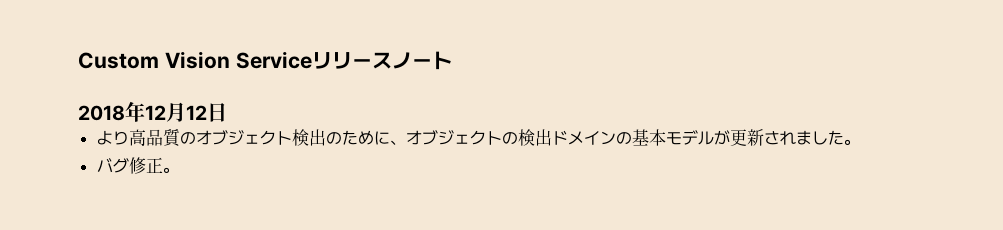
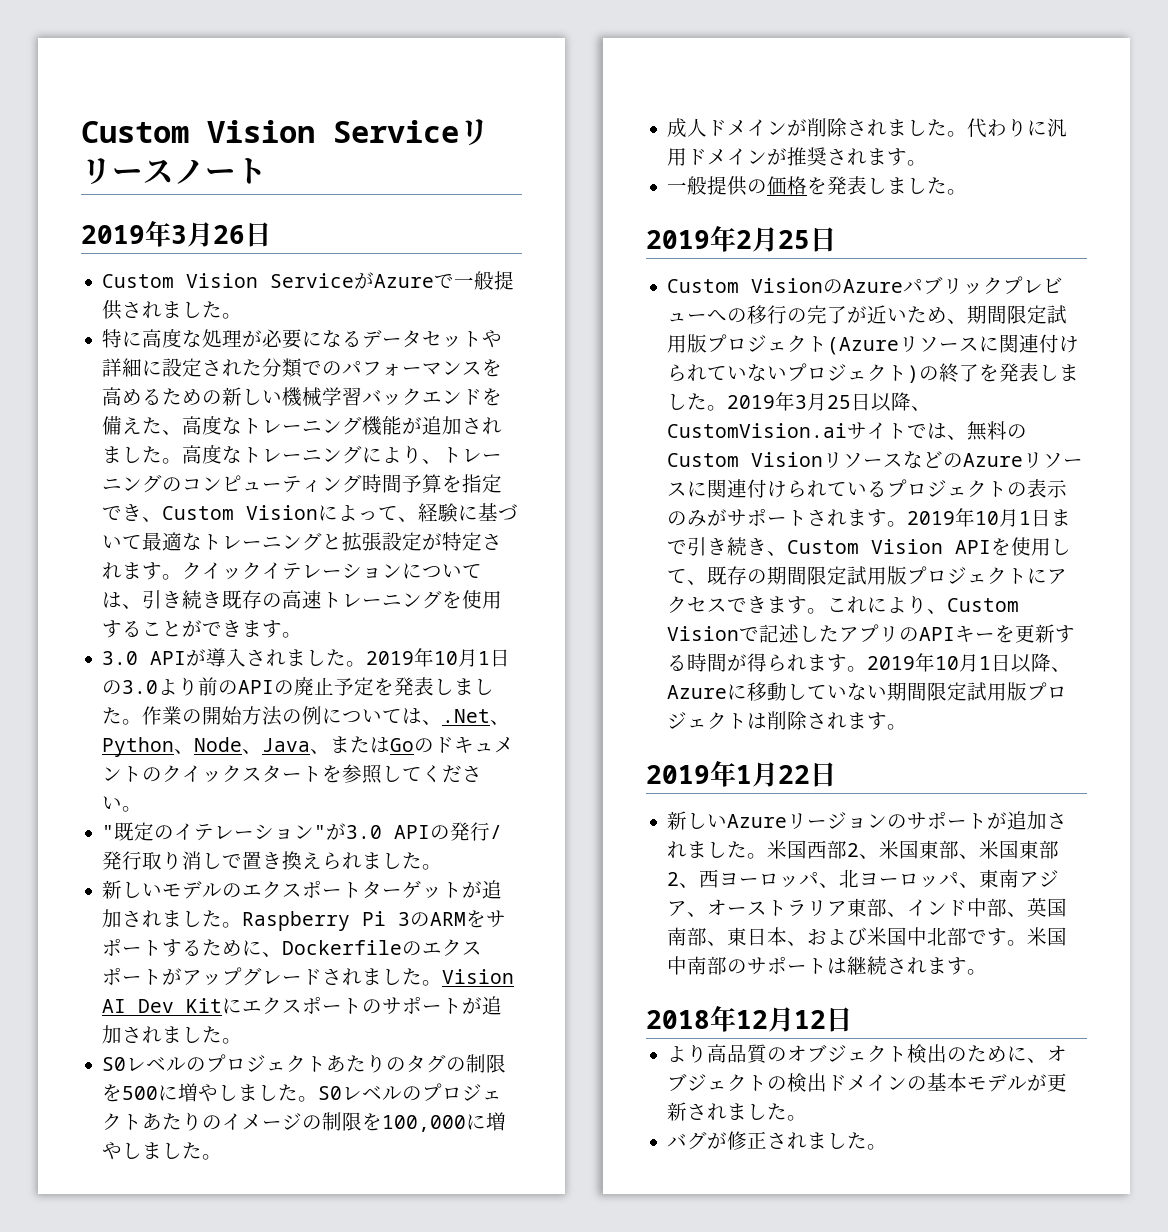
+ 2019年3月26日
+ Custom Vision ServiceがAzureで一般提供されました。
+ 特に高度な処理が必要になるデータセットや詳細に設定された分類でのパフォーマンスを高めるための新しい機械学習バックエンドを備えた、高度なトレーニング機能が追加されました。高度なトレーニングにより、トレーニングのコンピューティング時間予算を指定でき、Custom Visionによって、経験に基づいて最適なトレーニングと拡張設定が特定されます。クイックイテレーションについては、引き続き既存の高速トレーニングを使用することができます。
+ 3.0 APIが導入されました。2019年10月1日の3.0より前のAPIの廃止予定を発表しました。作業の開始方法の例については、.Net、Python、Node、Java、またはGoのドキュメントのクイックスタートを参照してください。
+ "既定のイテレーション"が3.0 APIの発行/発行取り消しで置き換えられました。
+ 新しいモデルのエクスポートターゲットが追加されました。Raspberry Pi 3のARMをサポートするために、Dockerfileのエクスポートがアップグレードされました。Vision AI Dev Kitにエクスポートのサポートが追加されました。
+ S0レベルのプロジェクトあたりのタグの制限を500に増やしました。S0レベルのプロジェクトあたりのイメージの制限を100,000に増やしました。
+ 成人ドメインが削除されました。代わりに汎用ドメインが推奨されます。
+ 一般提供の価格を発表しました。
+ 2019年2月25日
+ Custom VisionのAzureパブリックプレビューへの移行の完了が近いため、期間限定試用版プロジェクト(Azureリソースに関連付けられていないプロジェクト)の終了を発表しました。2019年3月25日以降、CustomVision.aiサイトでは、無料のCustom VisionリソースなどのAzureリソースに関連付けられているプロジェクトの表示のみがサポートされます。2019年10月1日まで引き続き、Custom Vision APIを使用して、既存の期間限定試用版プロジェクトにアクセスできます。これにより、Custom Visionで記述したアプリのAPIキーを更新する時間が得られます。2019年10月1日以降、Azureに移動していない期間限定試用版プロジェクトは削除されます。
+ 2019年1月22日
+ 新しいAzureリージョンのサポートが追加されました。米国西部2、米国東部、米国東部2、西ヨーロッパ、北ヨーロッパ、東南アジア、オーストラリア東部、インド中部、英国南部、東日本、および米国中北部です。米国中南部のサポートは継続されます。
- バグ修正。
+ バグが修正されました。

